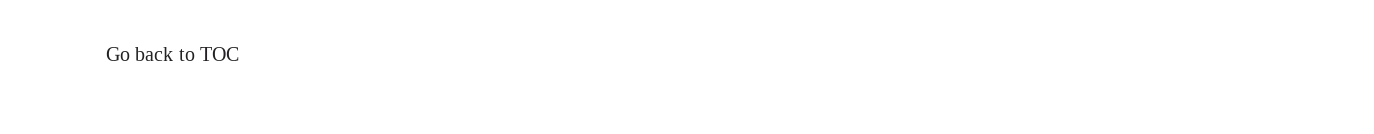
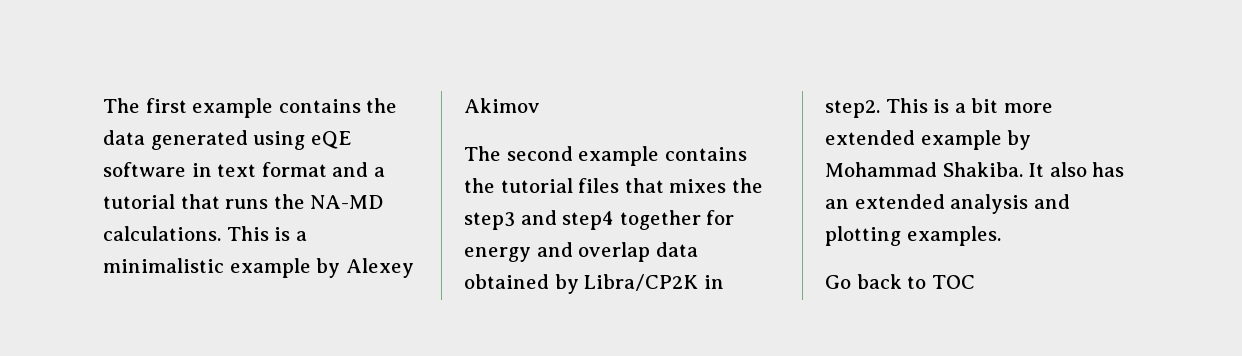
+ The first example contains the data generated using eQE software in text format and a tutorial that runs the NA-MD calculations. This is a minimalistic example by Alexey Akimov
+ The second example contains the tutorial files that mixes the step3 and step4 together for energy and overlap data obtained by Libra/CP2K in step2. This is a bit more extended example by Mohammad Shakiba. It also has an extended analysis and plotting examples.

